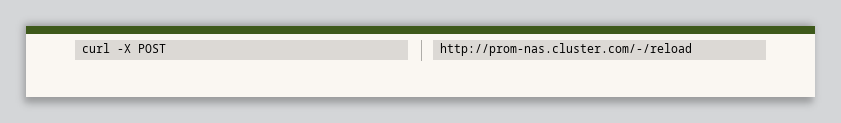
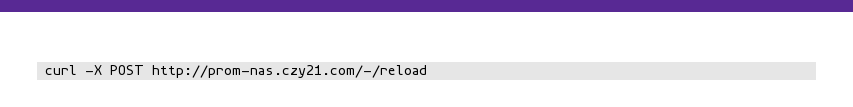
- curl -X POST http://prom-nas.cluster.com/-/reload
+ curl -X POST http://prom-nas.czy21.com/-/reload

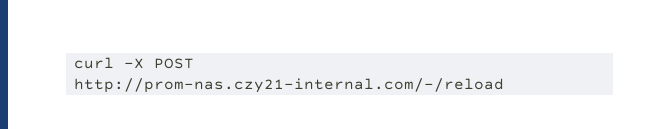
- curl -X POST http://prom-nas.czy21.com/-/reload
+ curl -X POST http://prom-nas.czy21-internal.com/-/reload

